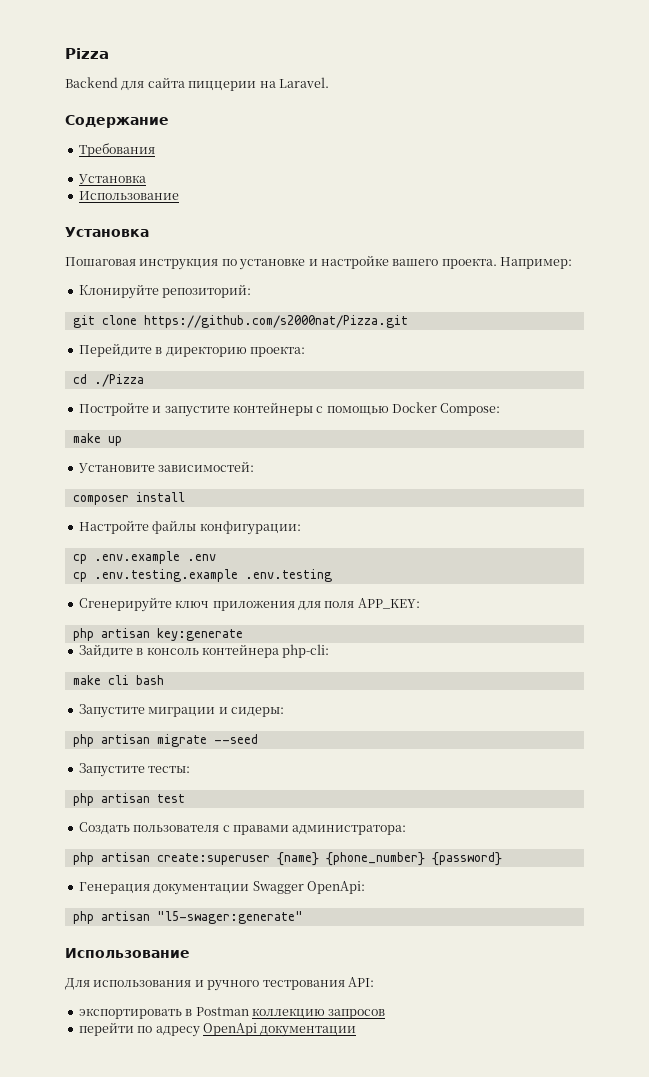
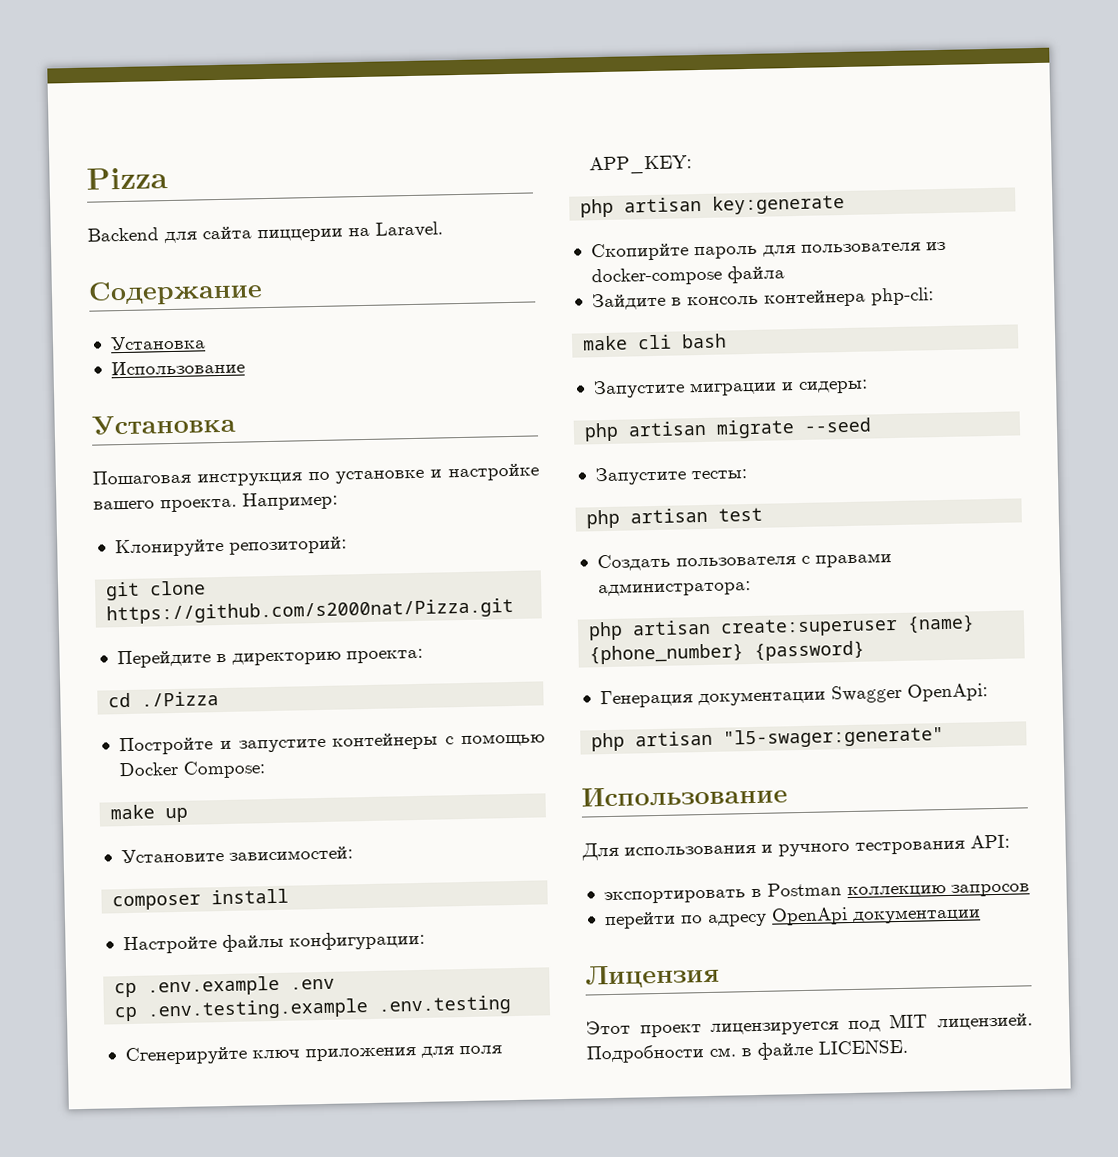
- Требования
+ Скопирйте пароль для пользователя из docker-compose файла
+ Лицензия
+ Этот проект лицензируется под MIT лицензией. Подробности см. в файле LICENSE.

